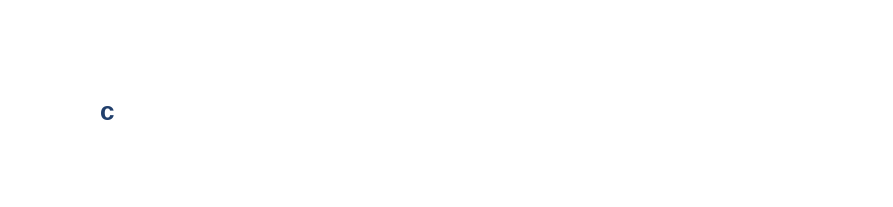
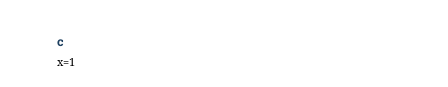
+ x=1

